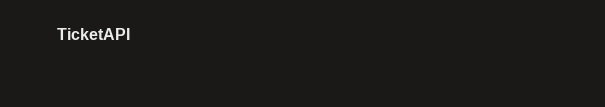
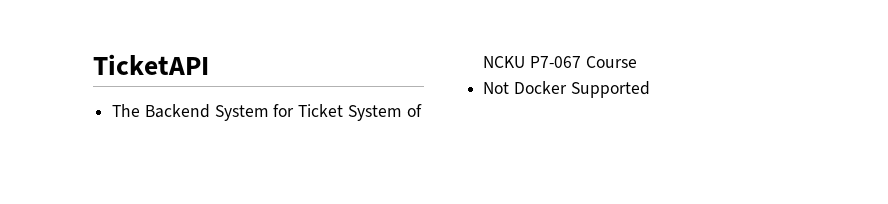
+ The Backend System for Ticket System of NCKU P7-067 Course
+ Not Docker Supported

